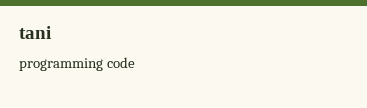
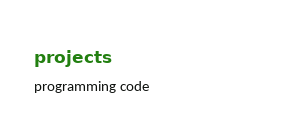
- tani
+ projects

